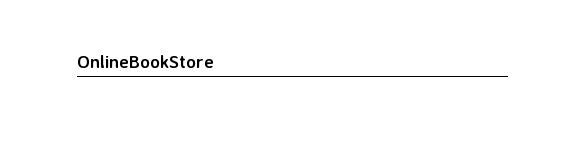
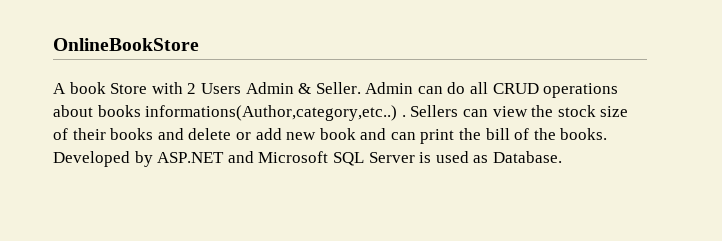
+ A book Store with 2 Users Admin & Seller. Admin can do all CRUD operations about books informations(Author,category,etc..) . Sellers can view the stock size of their books and delete or add new book and can print the bill of the books. Developed by ASP.NET and Microsoft SQL Server is used as Database.

